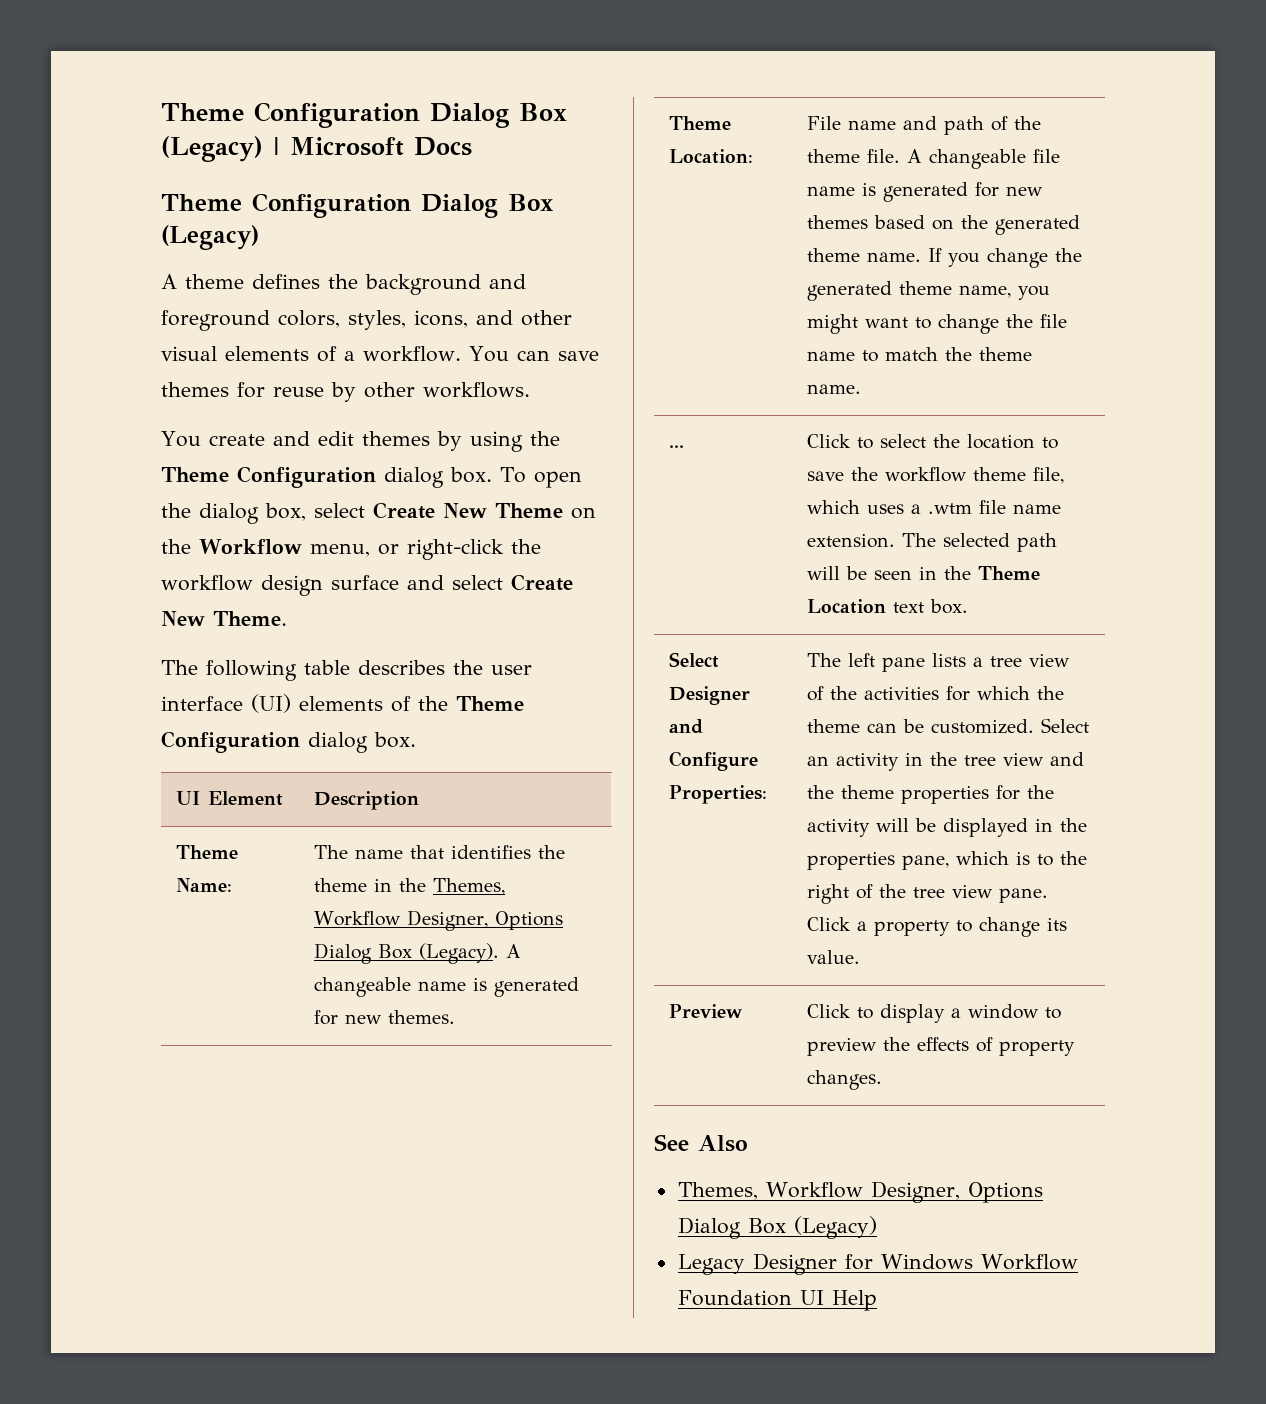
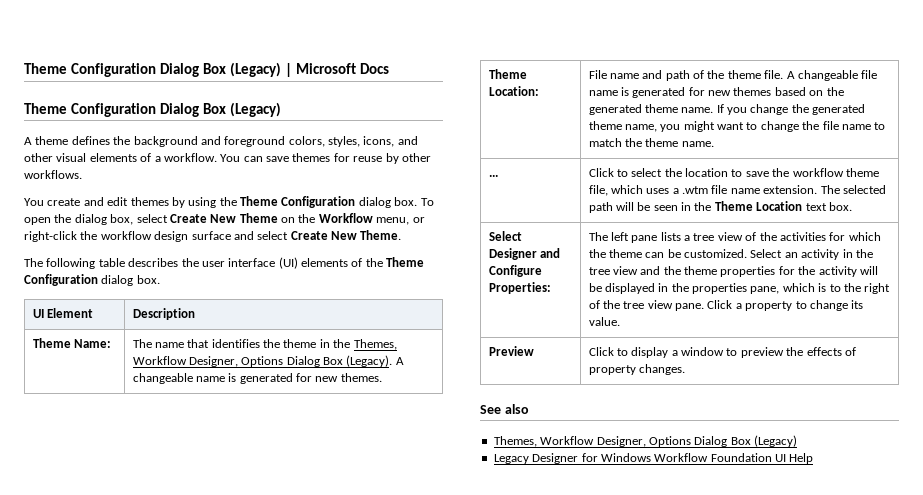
- See Also
+ See also

